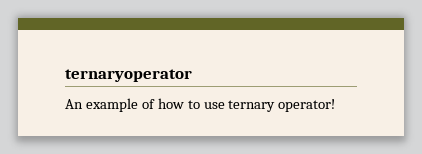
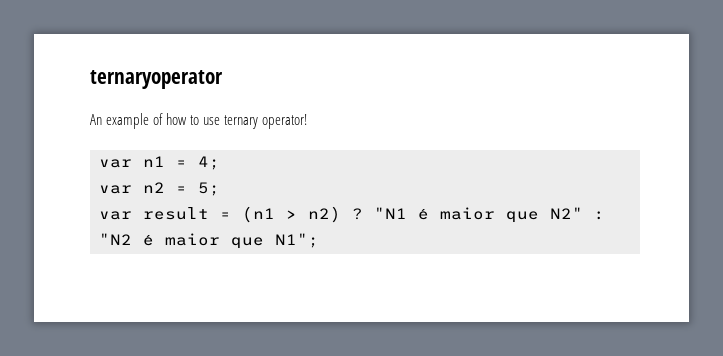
+ var n1 = 4;
+ var n2 = 5;
+ var result = (n1 > n2) ? "N1 é maior que N2" : "N2 é maior que N1";

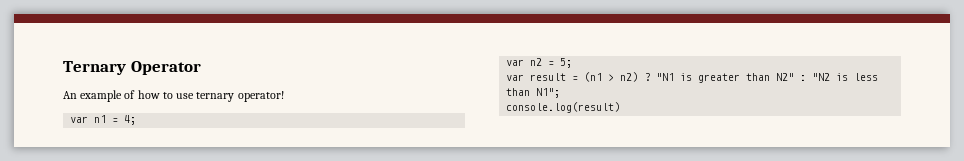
- ternaryoperator
+ Ternary Operator
- "N1 é maior que N2" : "N2 é maior que N1";
+ "N1 is greater than N2" : "N2 is less than N1";
+ console.log(result)

